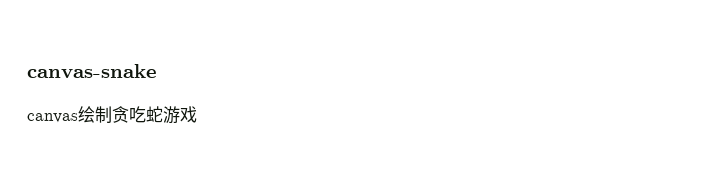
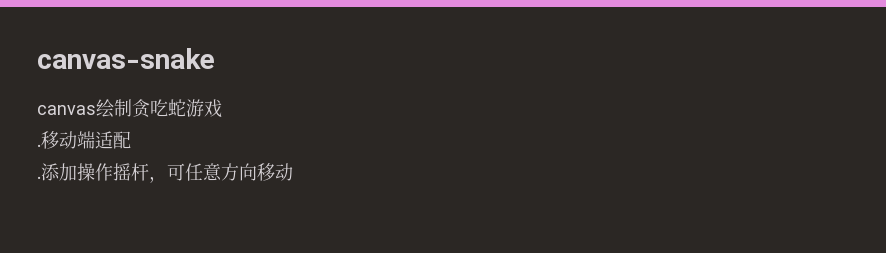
+ .移动端适配
+ .添加操作摇杆，可任意方向移动

